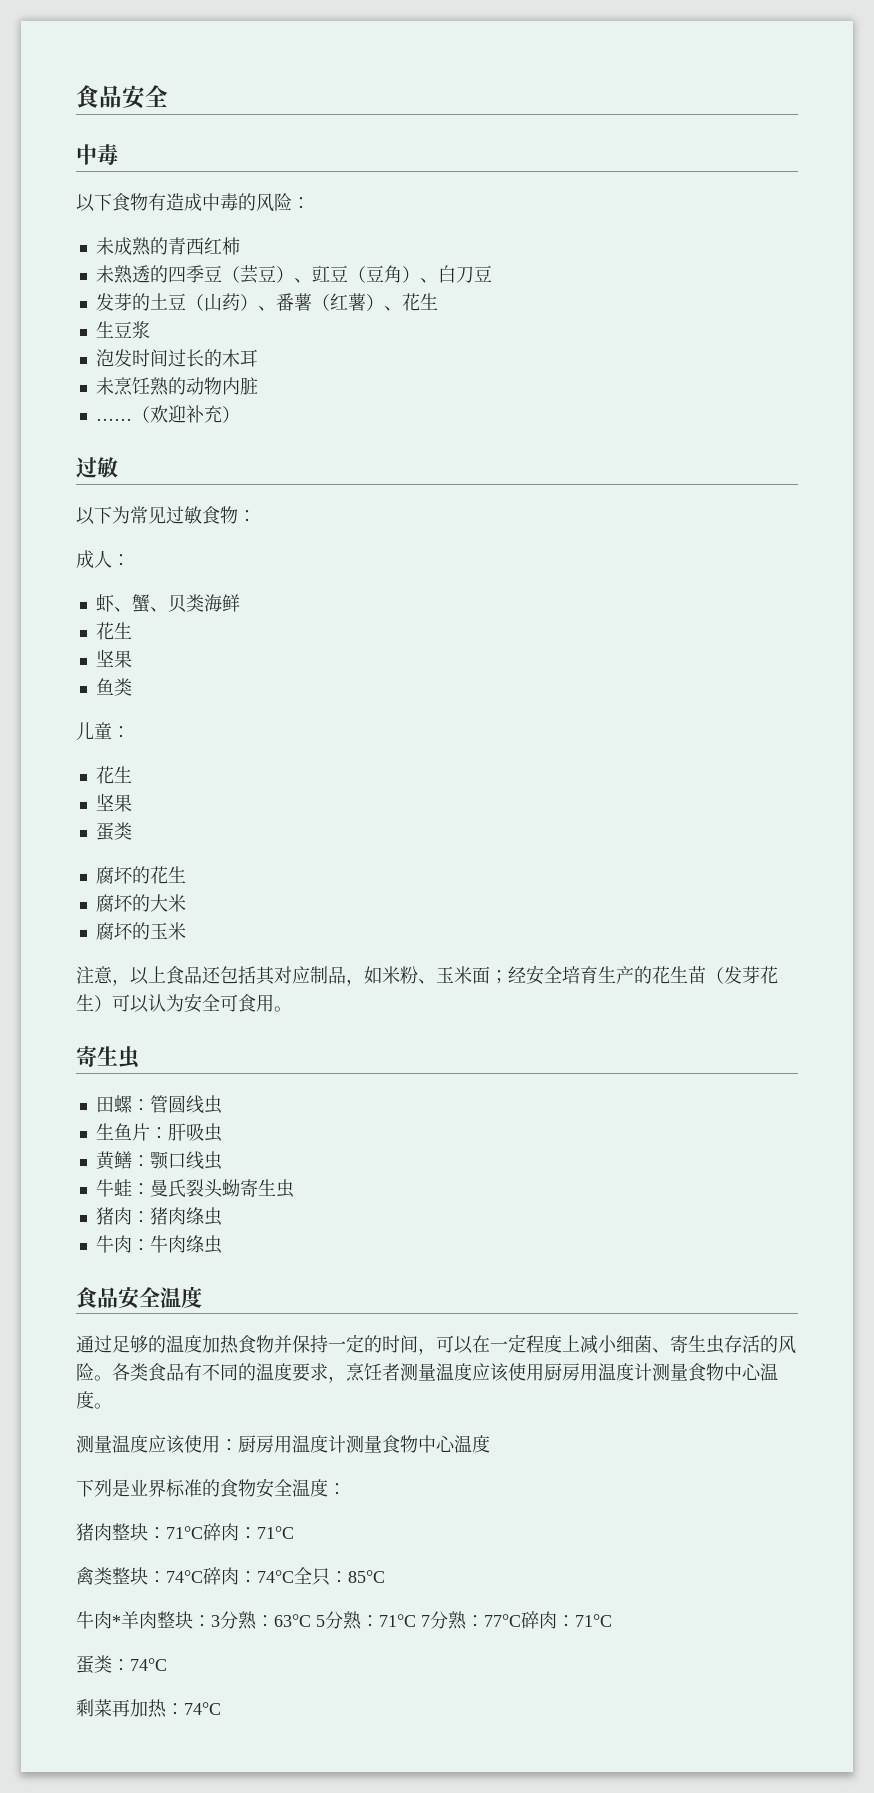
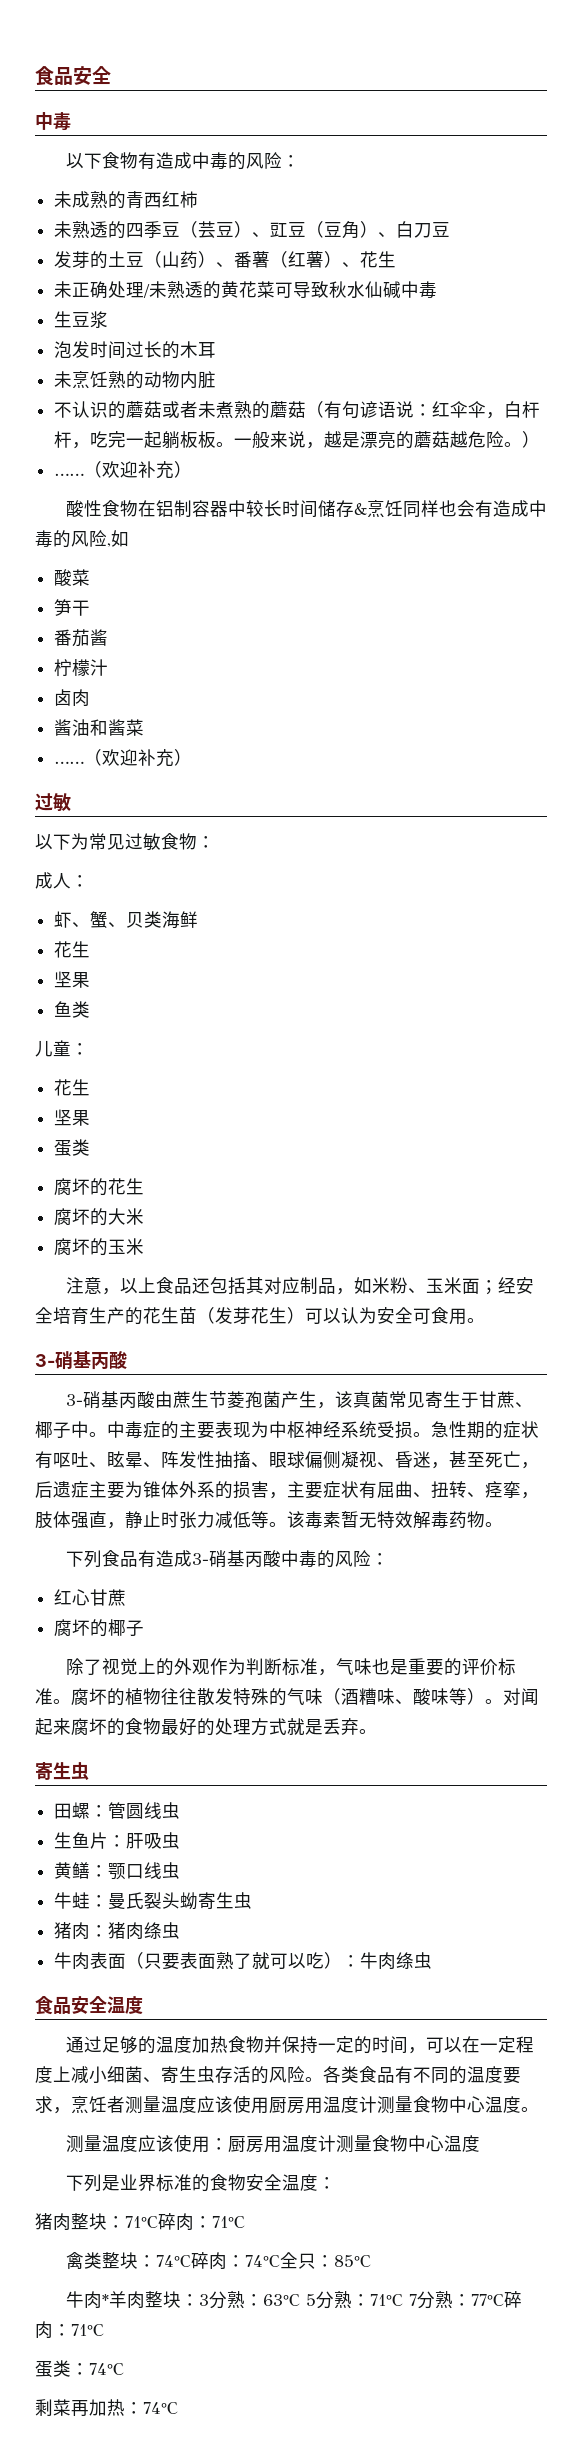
+ 未正确处理/未熟透的黄花菜可导致秋水仙碱中毒
+ 不认识的蘑菇或者未煮熟的蘑菇（有句谚语说：红伞伞，白杆杆，吃完一起躺板板。一般来说，越是漂亮的蘑菇越危险。）
+ ……（欢迎补充）
+ 酸性食物在铝制容器中较长时间储存&烹饪同样也会有造成中毒的风险,如
+ 酸菜
+ 笋干
+ 番茄酱
+ 柠檬汁
+ 卤肉
+ 酱油和酱菜
  注意，以上食品还包括其对应制品，如米粉、玉米面；经安全培育生产的花生苗（发芽花生）可以认为安全可食用。
+ 3-硝基丙酸
+ 3-硝基丙酸由蔗生节菱孢菌产生，该真菌常见寄生于甘蔗、椰子中。中毒症的主要表现为中枢神经系统受损。急性期的症状有呕吐、眩晕、阵发性抽搐、眼球偏侧凝视、昏迷，甚至死亡，后遗症主要为锥体外系的损害，主要症状有屈曲、扭转、痉挛，肢体强直，静止时张力减低等。该毒素暂无特效解毒药物。
+ 下列食品有造成3-硝基丙酸中毒的风险：
+ 红心甘蔗
+ 腐坏的椰子
+ 除了视觉上的外观作为判断标准，气味也是重要的评价标准。腐坏的植物往往散发特殊的气味（酒糟味、酸味等）。对闻起来腐坏的食物最好的处理方式就是丢弃。
- 牛肉：牛肉绦虫
+ 牛肉表面（只要表面熟了就可以吃）：牛肉绦虫

